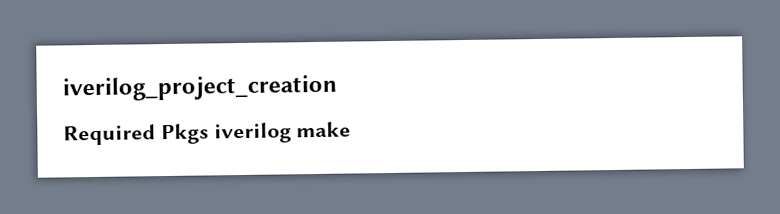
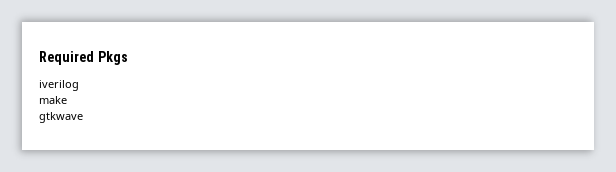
- iverilog_project_creation
- Required Pkgs iverilog make
+ Required Pkgs
+ iverilog
+ make
+ gtkwave

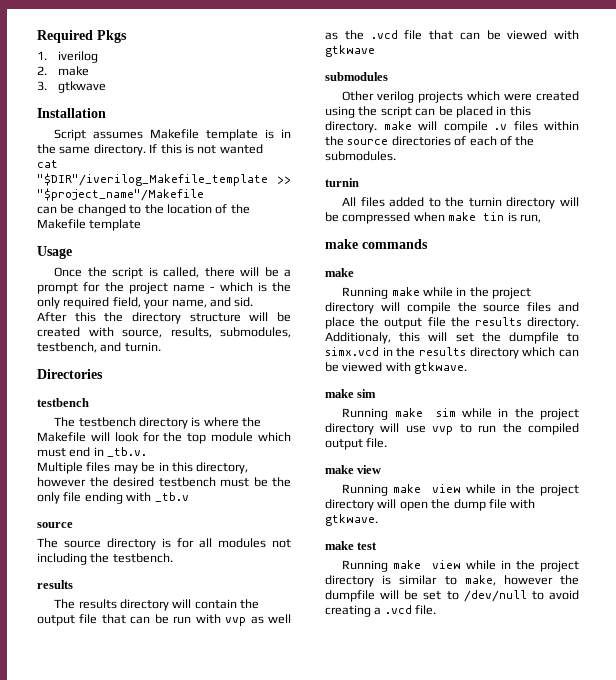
- iverilog
+ 1. iverilog
+ 2. make
+ 3. gtkwave
+ Installation
+ Script assumes Makefile template is in the same directory. If this is not wanted
+ cat "$DIR"/iverilog_Makefile_template >> "$project_name"/Makefile
+ can be changed to the location of the Makefile template
+ Usage
+ Once the script is called, there will be a prompt for the project name - which is the only required field, your name, and sid.
+ After this the directory structure will be created with source, results, submodules, testbench, and turnin.
+ Directories
+ testbench
+ The testbench directory is where the Makefile will look for the top module which must end in _tb.v.
+ Multiple files may be in this directory, however the desired testbench must be the only file ending with _tb.v
+ source
+ The source directory is for all modules not including the testbench.
+ results
+ The results directory will contain the output file that can be run with vvp as well as the .vcd file that can be viewed with gtkwave
+ submodules
+ Other verilog projects which were created using the script can be placed in this directory. make will compile .v files within the source directories of each of the submodules.
+ turnin
+ All files added to the turnin directory will be compressed when make tin is run,
+ make commands
  make
- gtkwave
+ Running make while in the project directory will compile the source files and place the output file the results directory. Additionaly, this will set the dumpfile to simx.vcd in the results directory which can be viewed with gtkwave.
+ make sim
+ Running make sim while in the project directory will use vvp to run the compiled output file.
+ make view
+ Running make view while in the project directory will open the dump file with gtkwave.
+ make test
+ Running make view while in the project directory is similar to make, however the dumpfile will be set to /dev/null to avoid creating a .vcd file.

